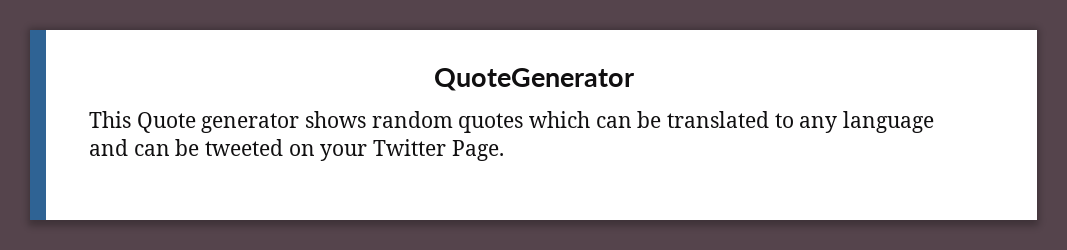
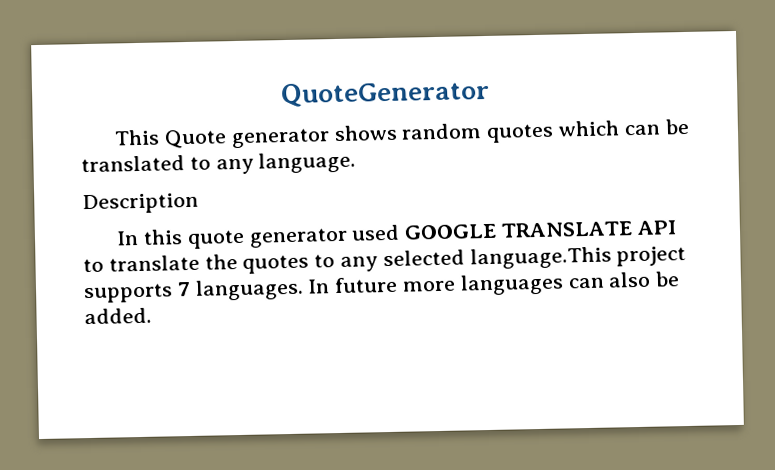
- This Quote generator shows random quotes which can be translated to any language and can be tweeted on your Twitter Page.
+ This Quote generator shows random quotes which can be translated to any language.
+ Description
+ In this quote generator used GOOGLE TRANSLATE API to translate the quotes to any selected language.This project supports 7 languages. In future more languages can also be added.

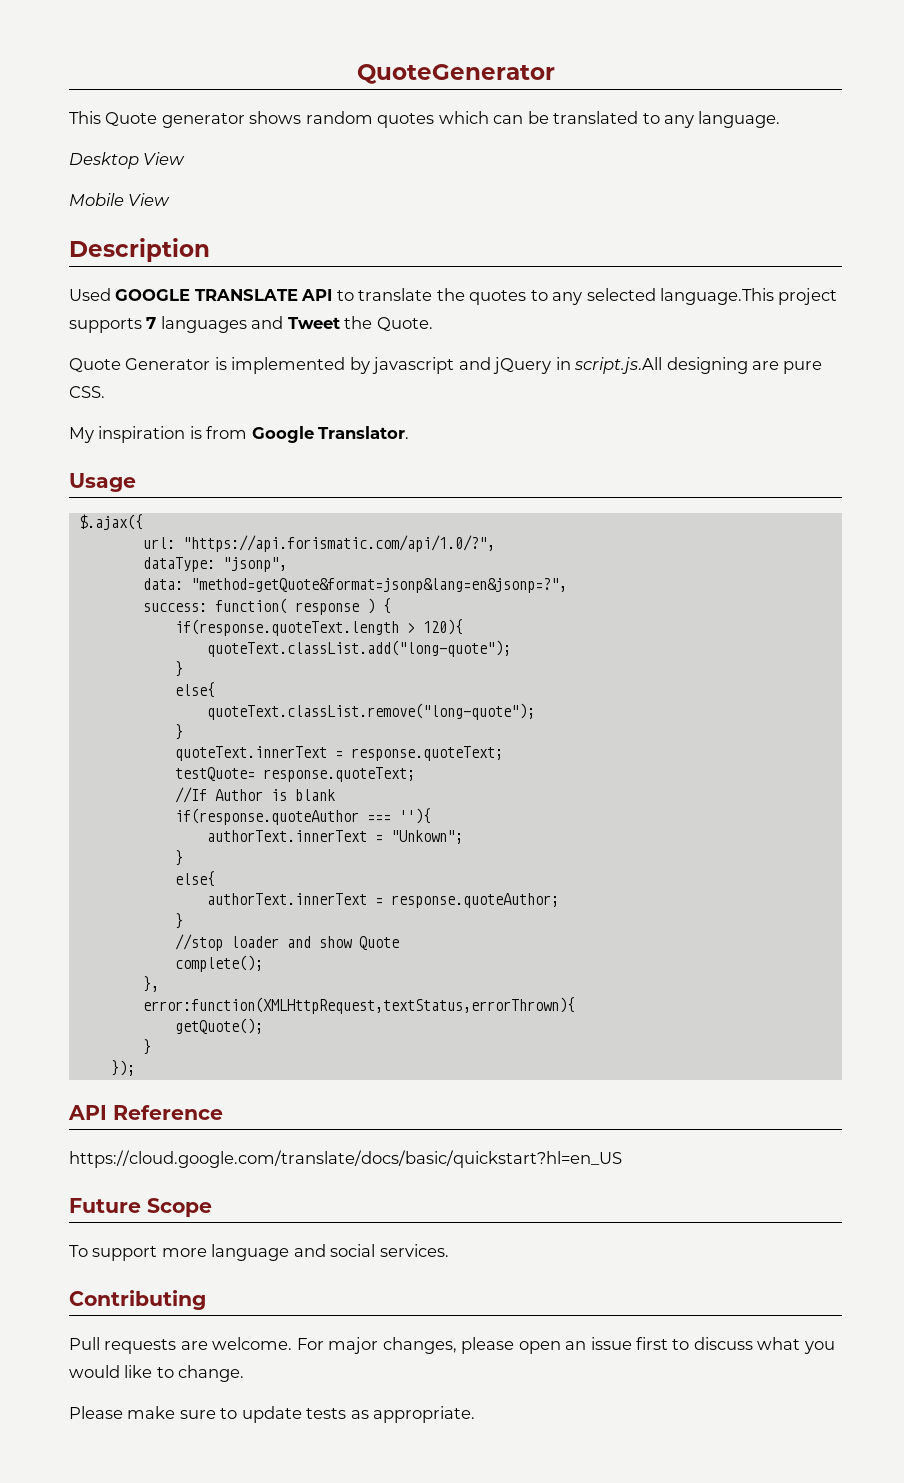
+ Desktop View
+ Mobile View
  Description
- In this quote generator used GOOGLE TRANSLATE API to translate the quotes to any selected language.This project supports 7 languages. In future more languages can also be added.
+ Used GOOGLE TRANSLATE API to translate the quotes to any selected language.This project supports 7 languages and Tweet the Quote.
+ Quote Generator is implemented by javascript and jQuery in script.js.All designing are pure CSS.
+ My inspiration is from Google Translator.
+ Usage
+ $.ajax({
+ url: "https://api.forismatic.com/api/1.0/?",
+ dataType: "jsonp",
+ data: "method=getQuote&format=jsonp&lang=en&jsonp=?",
+ success: function( response ) {
+ if(response.quoteText.length > 120){
+ quoteText.classList.add("long-quote");
+ }
+ else{
+ quoteText.classList.remove("long-quote");
+ }
+ quoteText.innerText = response.quoteText;
+ testQuote= response.quoteText;
+ //If Author is blank
+ if(response.quoteAuthor === ''){
+ authorText.innerText = "Unkown";
+ }
+ else{
+ authorText.innerText = response.quoteAuthor;
+ }
+ //stop loader and show Quote
+ complete();
+ },
+ error:function(XMLHttpRequest,textStatus,errorThrown){
+ getQuote();
+ }
+ });
+ API Reference
+ https://cloud.google.com/translate/docs/basic/quickstart?hl=en_US
+ Future Scope
+ To support more language and social services.
+ Contributing
+ Pull requests are welcome. For major changes, please open an issue first to discuss what you would like to change.
+ Please make sure to update tests as appropriate.

